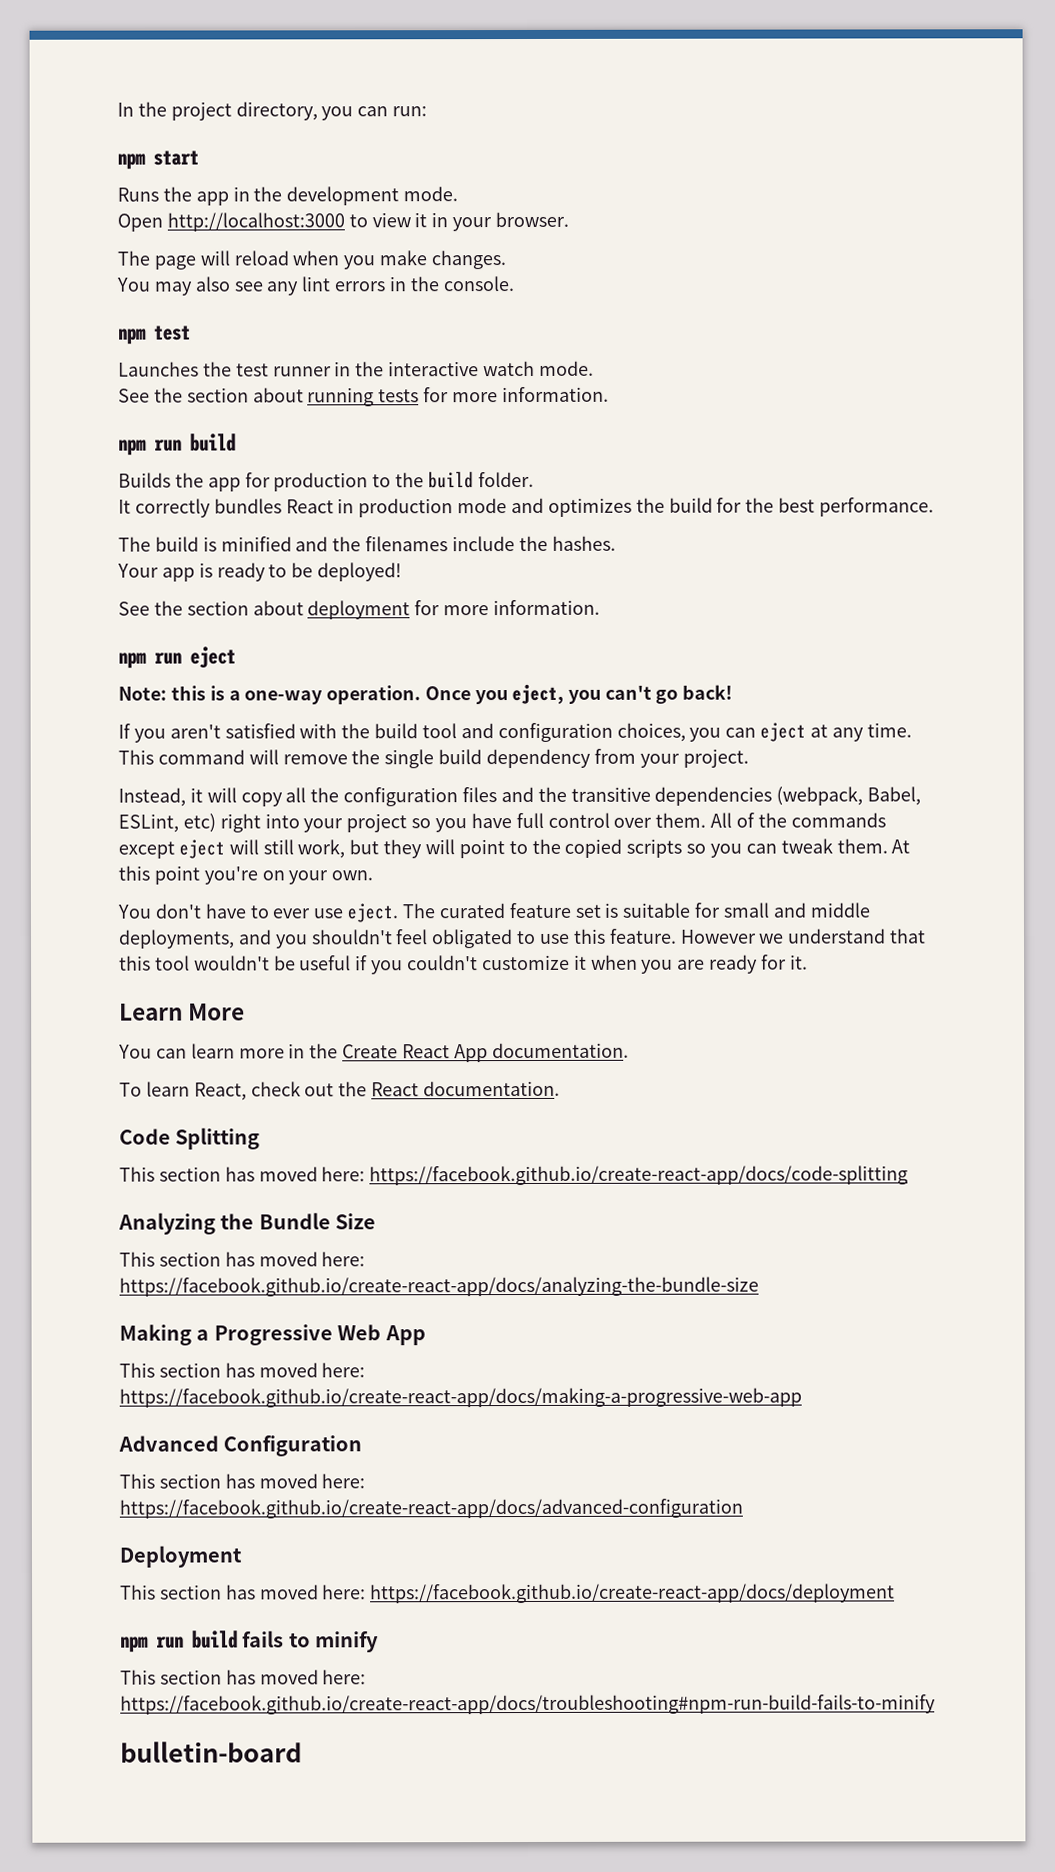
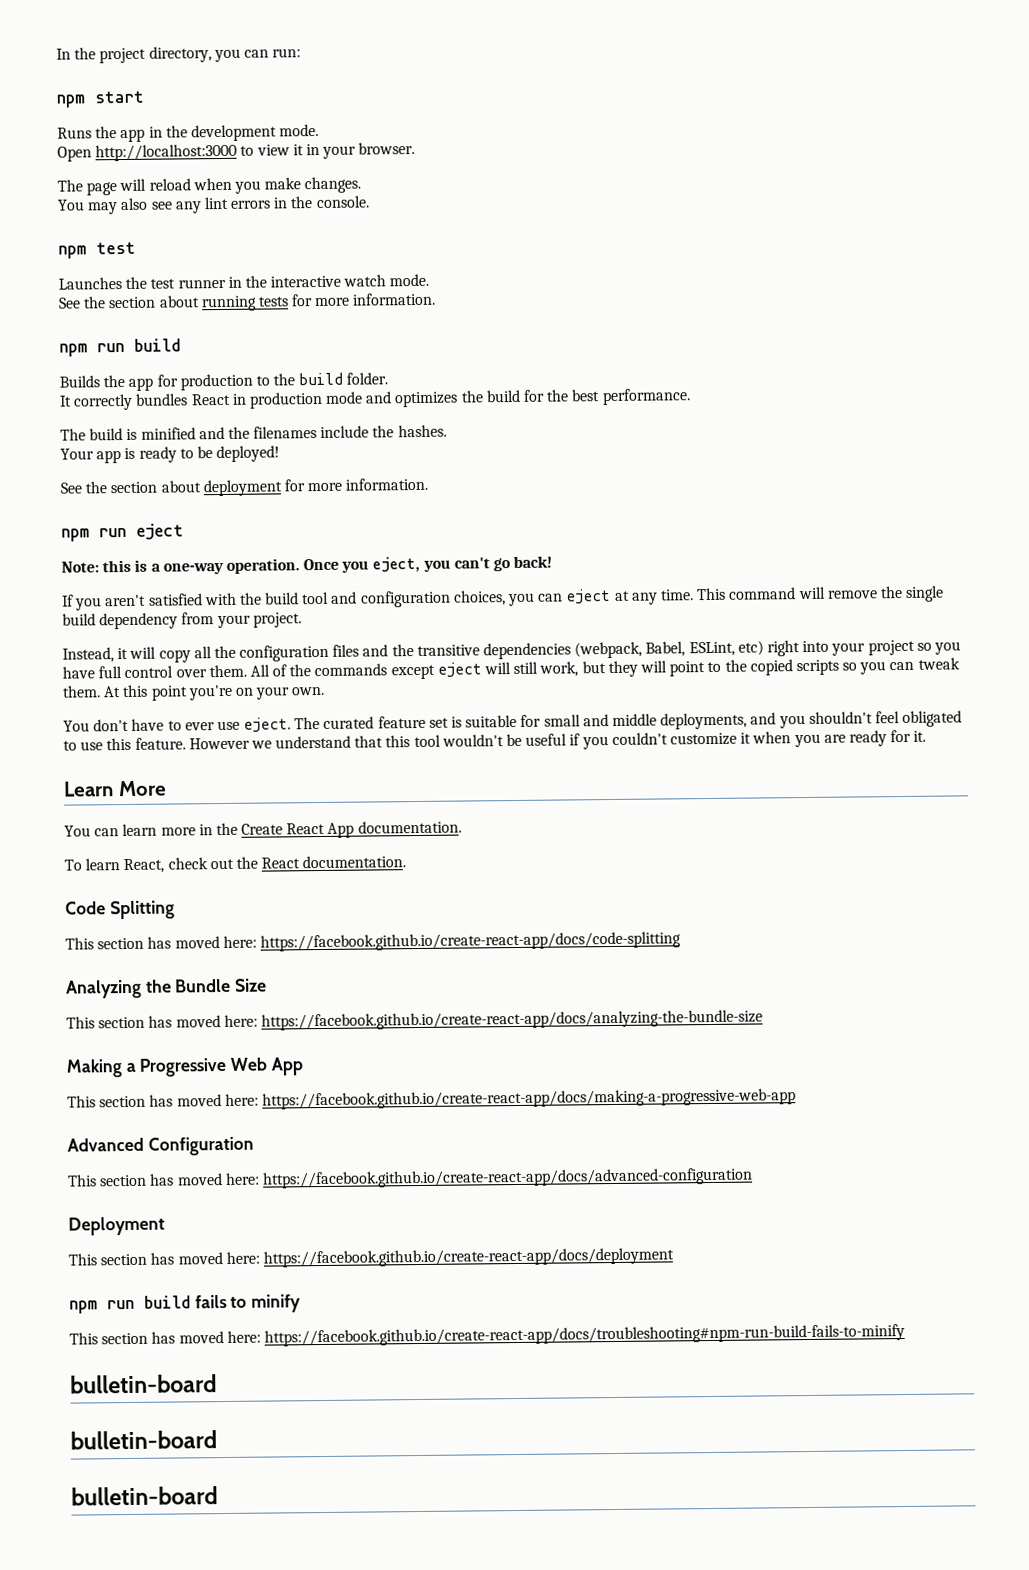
  This section has moved here: https://facebook.github.io/create-react-app/docs/troubleshooting#npm-run-build-fails-to-minify
+ bulletin-board
+ bulletin-board

